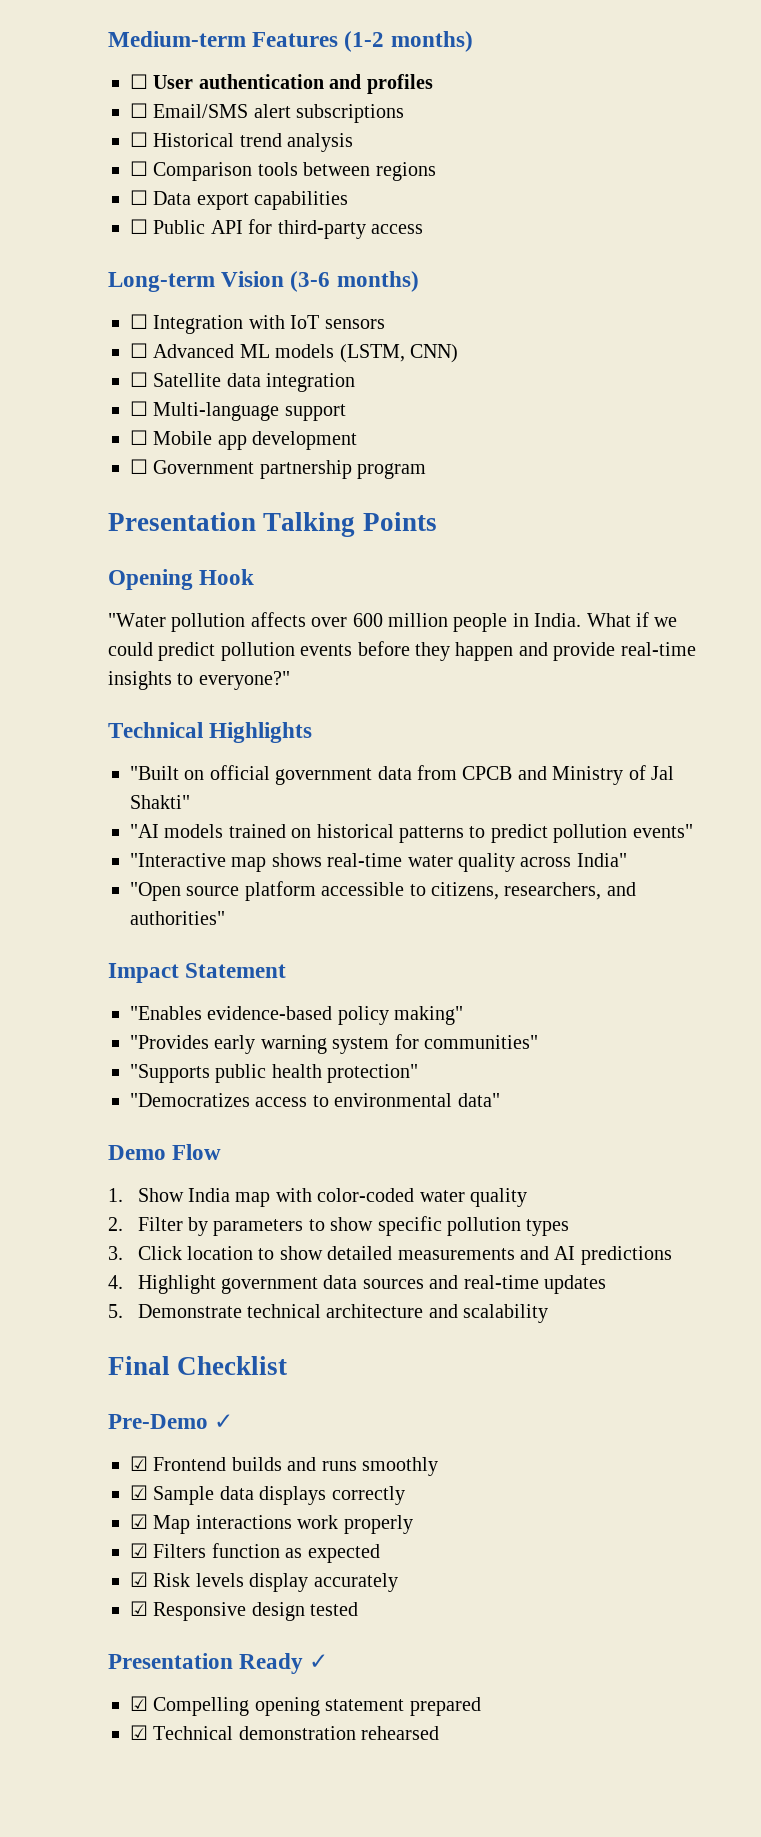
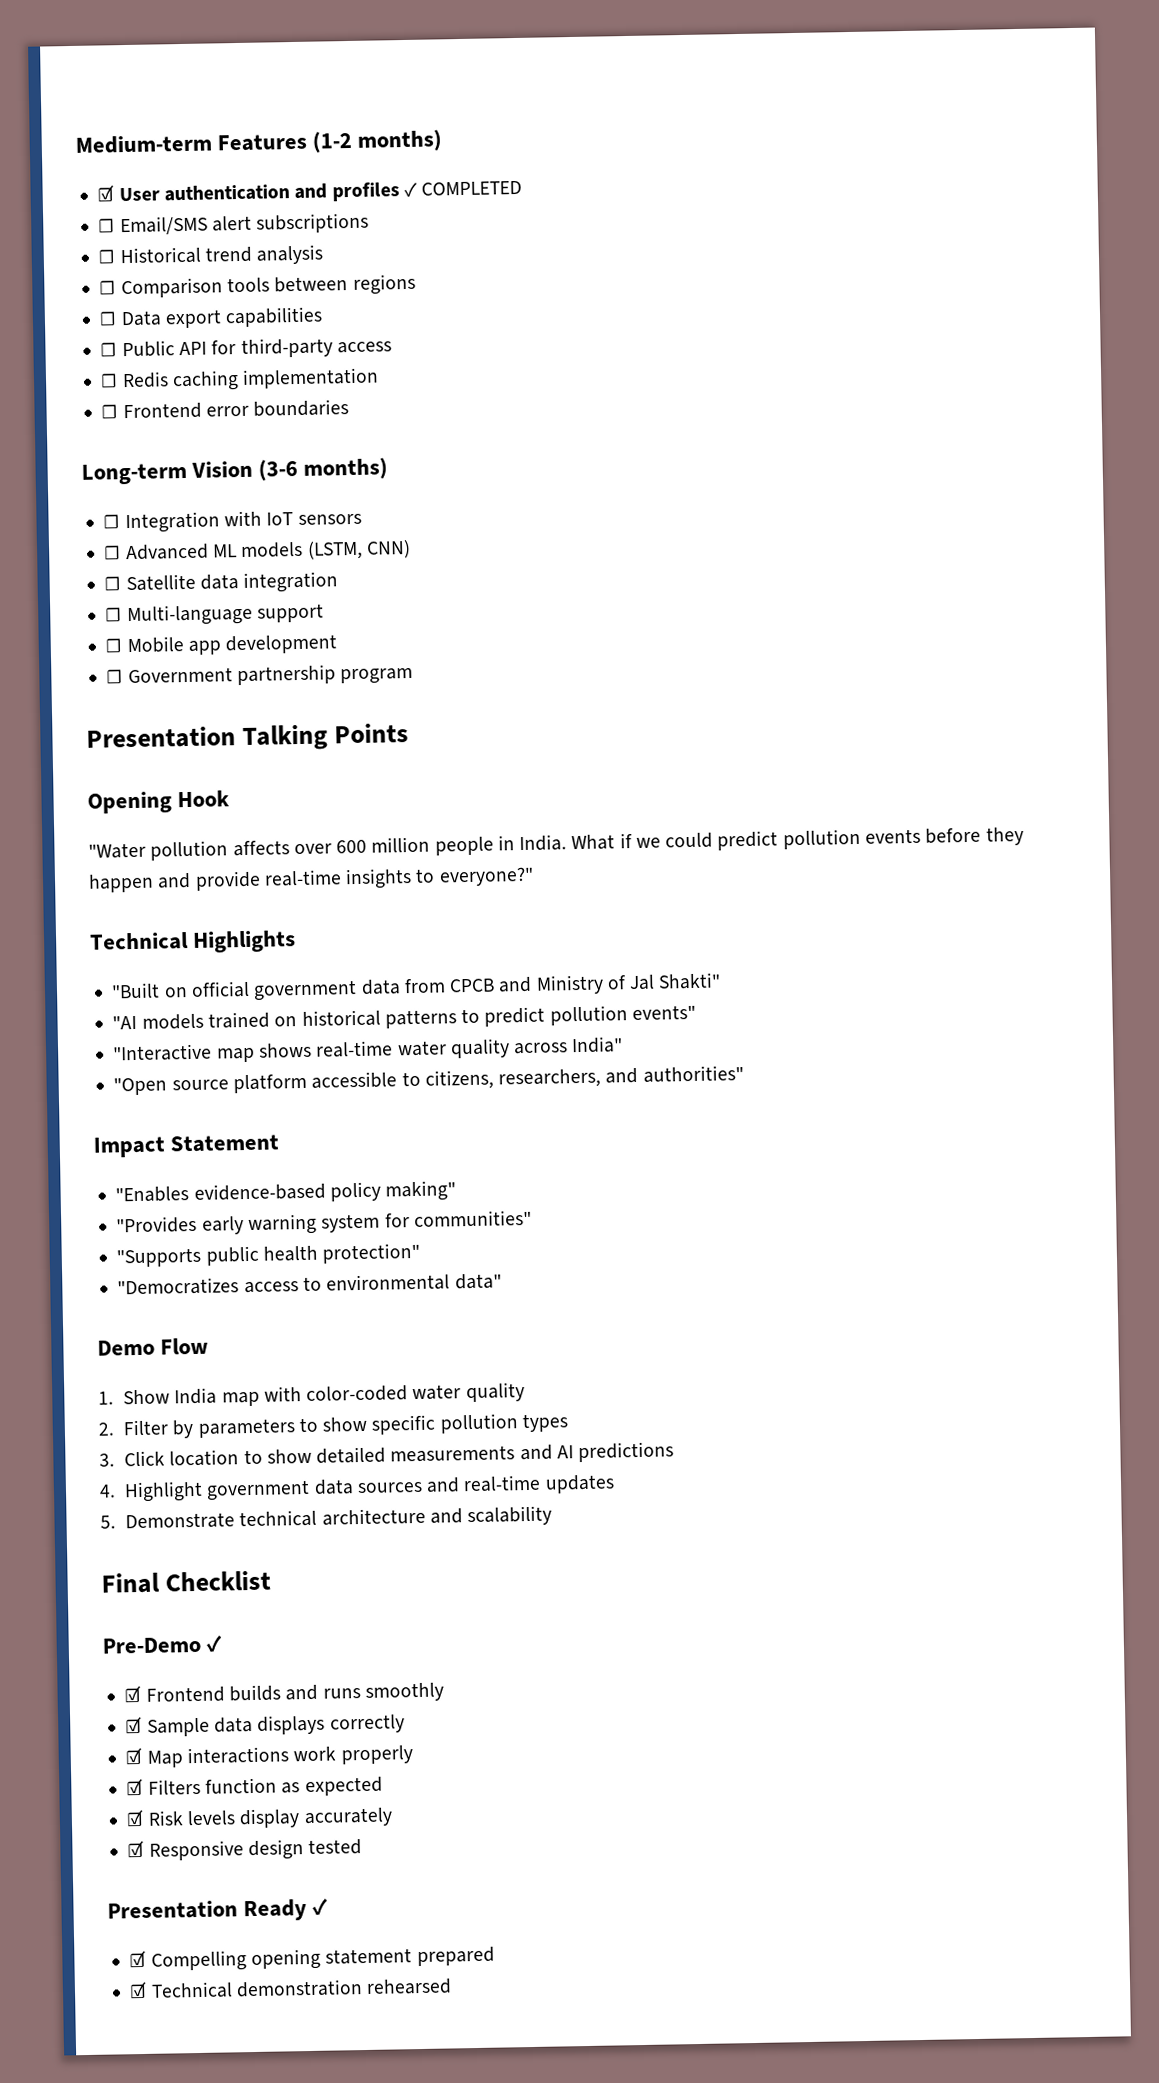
- ☐ User authentication and profiles
+ ☑ User authentication and profiles ✓ COMPLETED
+ ☐ Redis caching implementation
+ ☐ Frontend error boundaries

